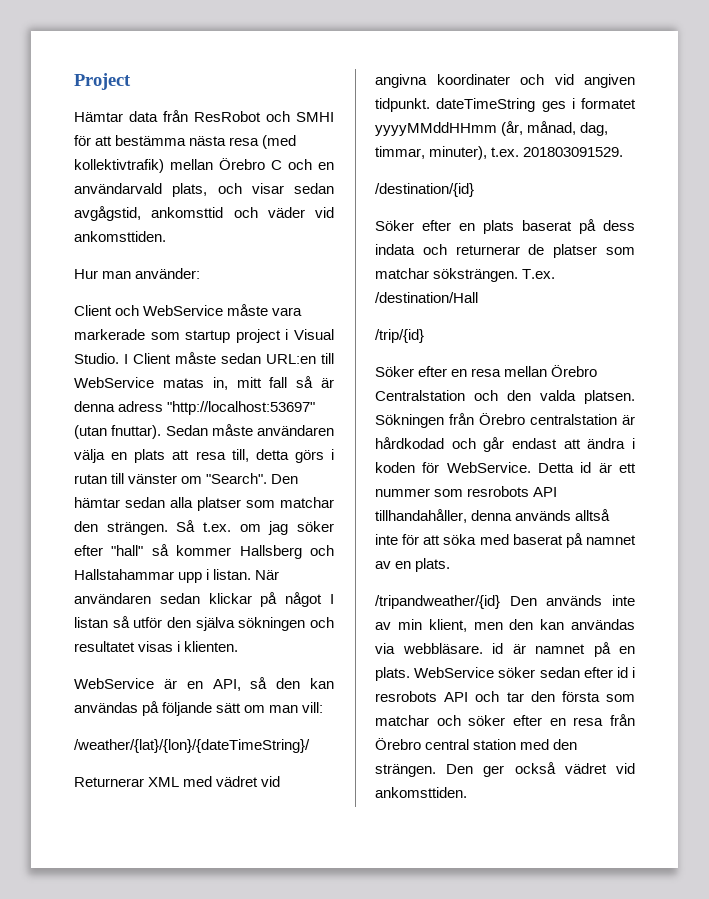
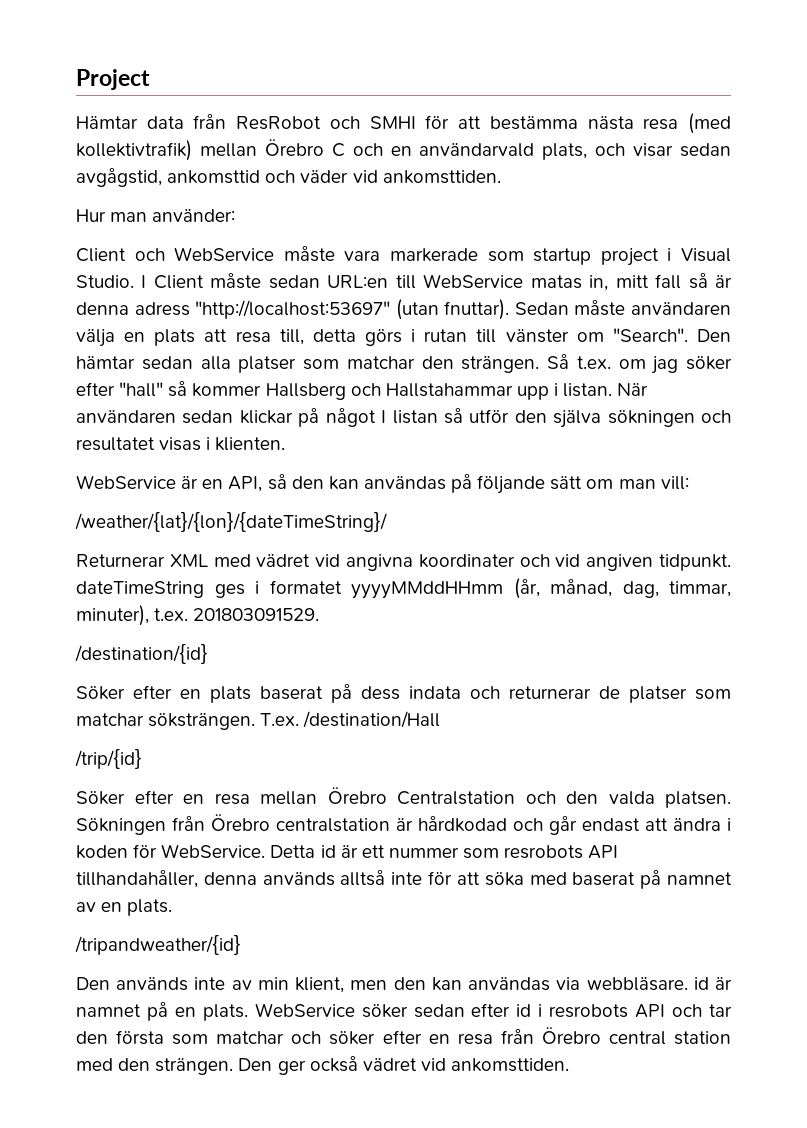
- /tripandweather/{id} Den används inte av min klient, men den kan användas via webbläsare. id är namnet på en plats.
+ /tripandweather/{id}
+ Den används inte av min klient, men den kan användas via webbläsare. id är namnet på en plats.

